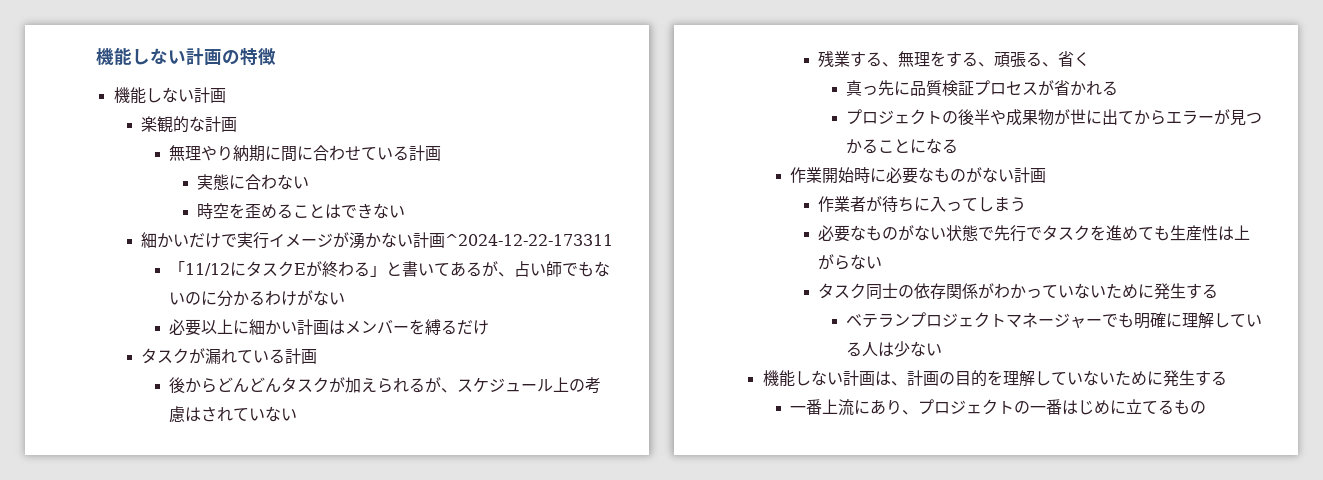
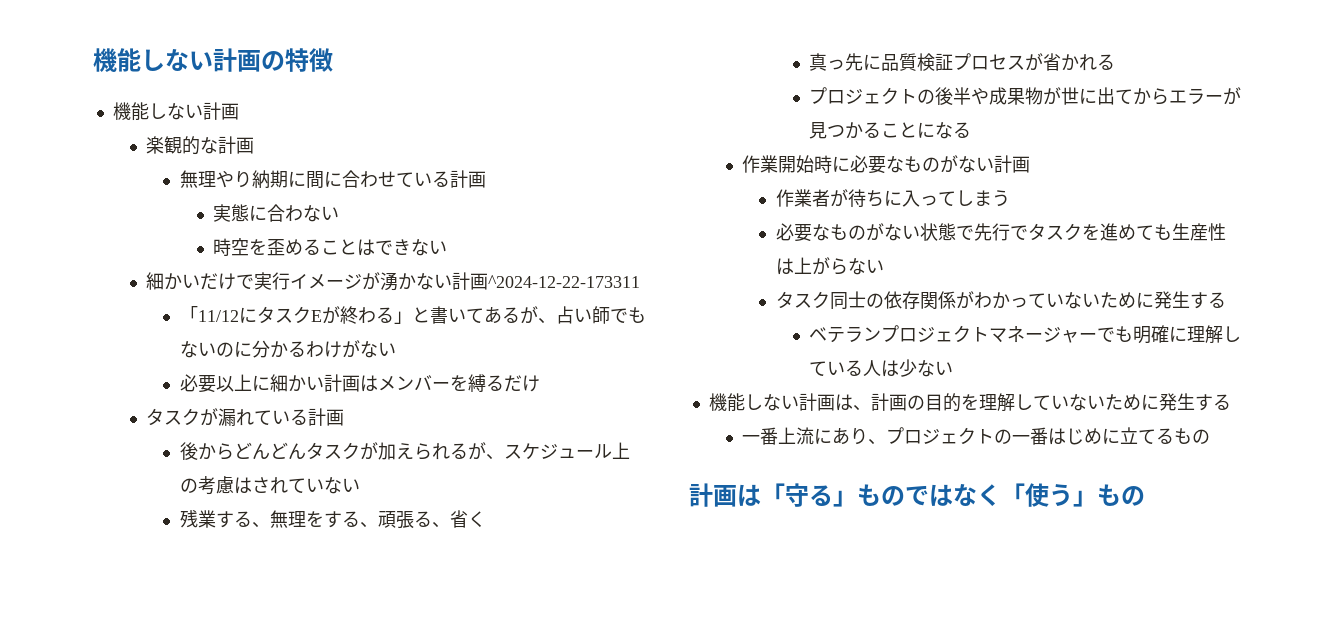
+ 計画は「守る」ものではなく「使う」もの

